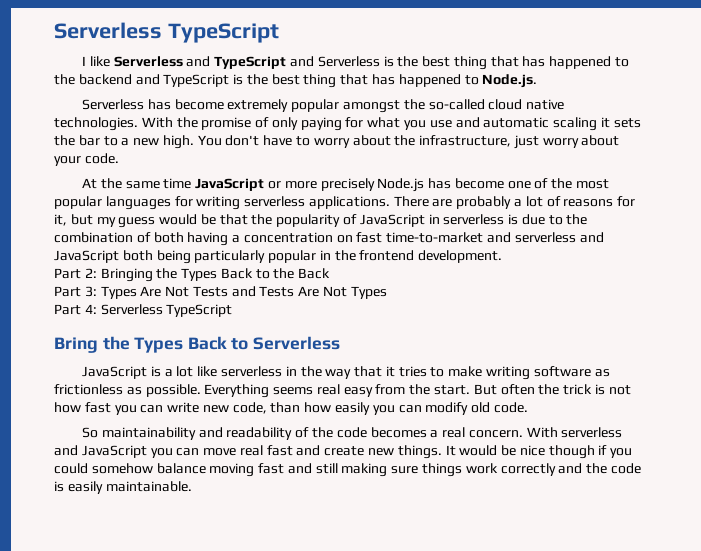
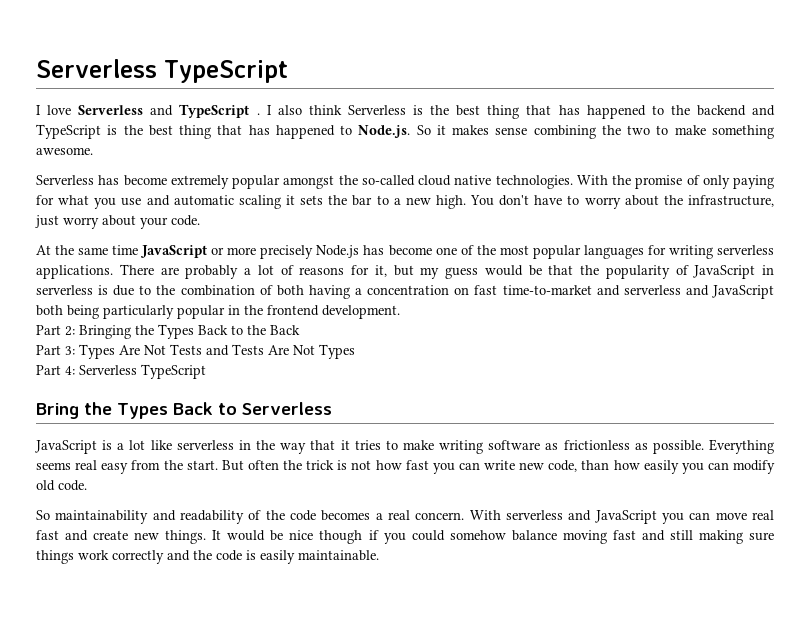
- I like Serverless and TypeScript and Serverless is the best thing that has happened to the backend and TypeScript is the best thing that has happened to Node.js.
+ I love Serverless and TypeScript . I also think Serverless is the best thing that has happened to the backend and TypeScript is the best thing that has happened to Node.js. So it makes sense combining the two to make something awesome.

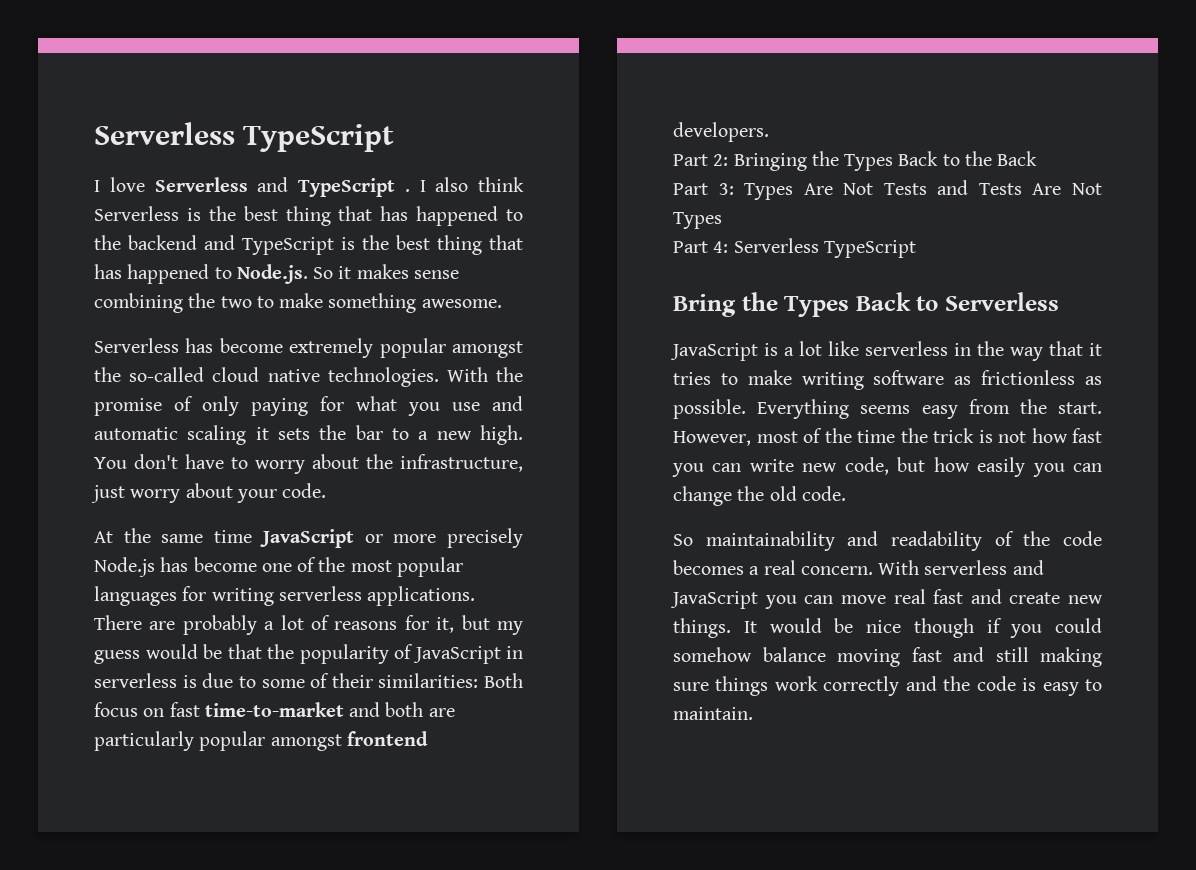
- There are probably a lot of reasons for it, but my guess would be that the popularity of JavaScript in serverless is due to the combination of both having a concentration on fast time-to-market and serverless and JavaScript both being particularly popular in the frontend development.
+ There are probably a lot of reasons for it, but my guess would be that the popularity of JavaScript in serverless is due to some of their similarities: Both focus on fast time-to-market and both are particularly popular amongst frontend developers.
- Everything seems real easy from the start.
+ Everything seems easy from the start.
- But often the trick is not how fast you can write new code, than how easily you can modify old code.
+ However, most of the time the trick is not how fast you can write new code, but how easily you can change the old code.
- It would be nice though if you could somehow balance moving fast and still making sure things work correctly and the code is easily maintainable.
+ It would be nice though if you could somehow balance moving fast and still making sure things work correctly and the code is easy to maintain.

